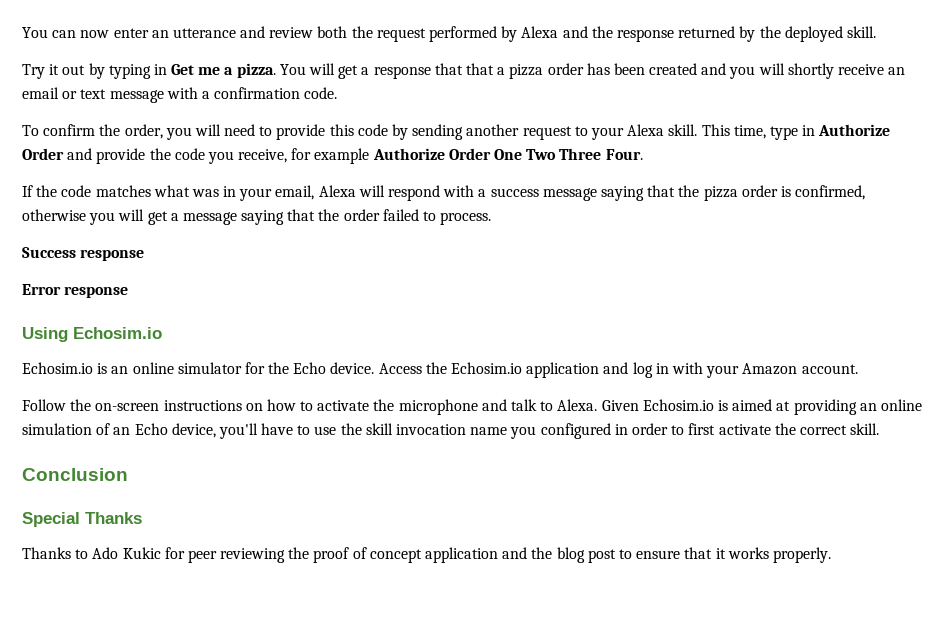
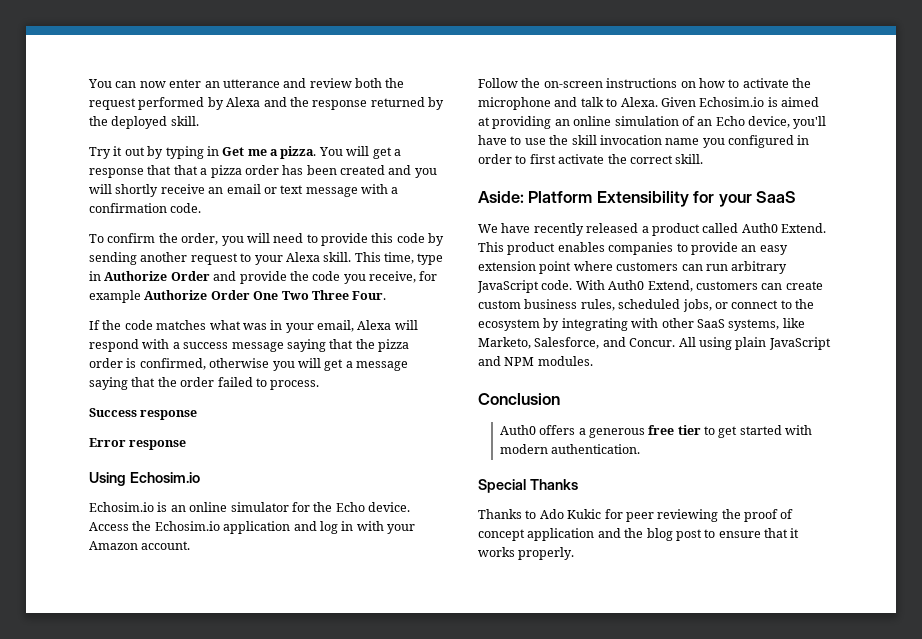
+ Aside: Platform Extensibility for your SaaS
+ We have recently released a product called Auth0 Extend. This product enables companies to provide an easy extension point where customers can run arbitrary JavaScript code. With Auth0 Extend, customers can create custom business rules, scheduled jobs, or connect to the ecosystem by integrating with other SaaS systems, like Marketo, Salesforce, and Concur. All using plain JavaScript and NPM modules.
  Conclusion
+ Auth0 offers a generous free tier to get started with modern authentication.

